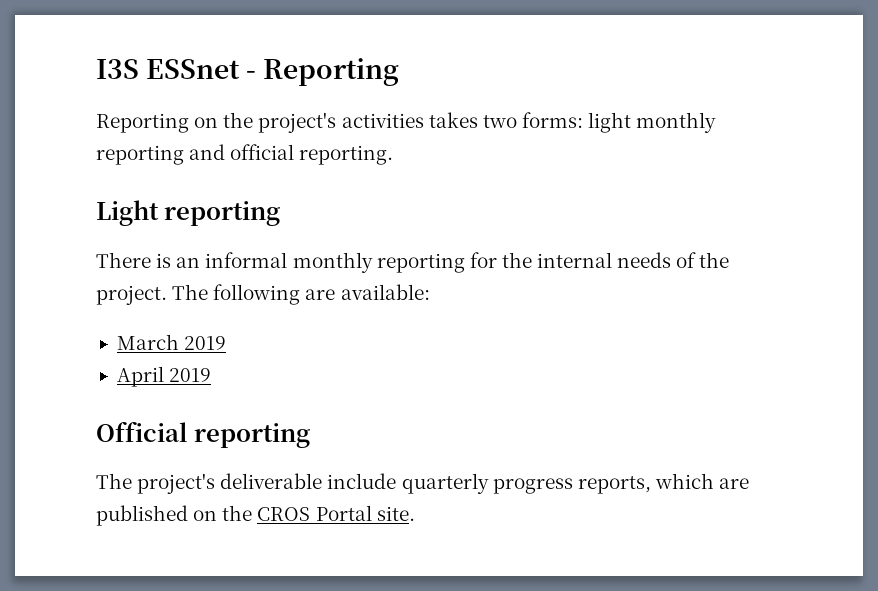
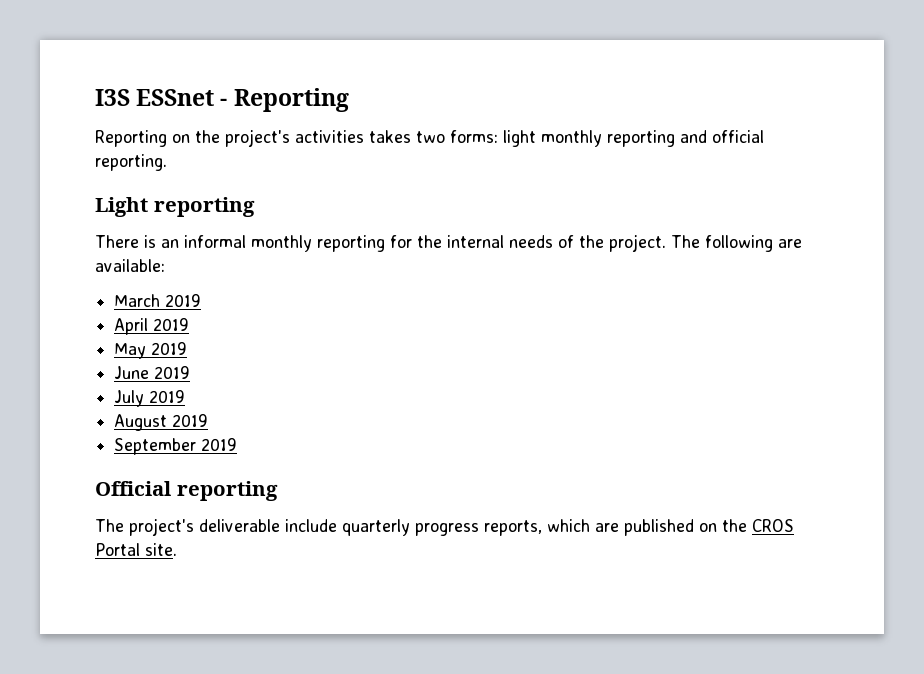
+ May 2019
+ June 2019
+ July 2019
+ August 2019
+ September 2019

